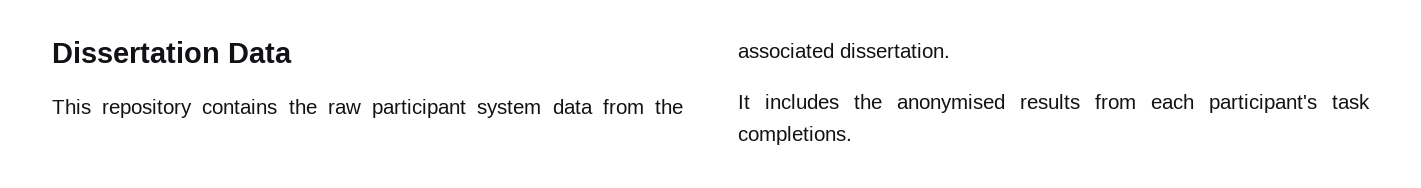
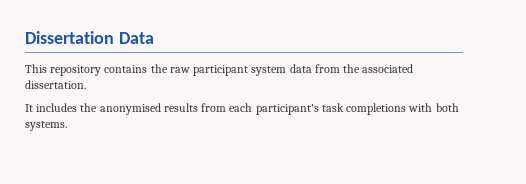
- It includes the anonymised results from each participant's task completions.
+ It includes the anonymised results from each participant's task completions with both systems.

